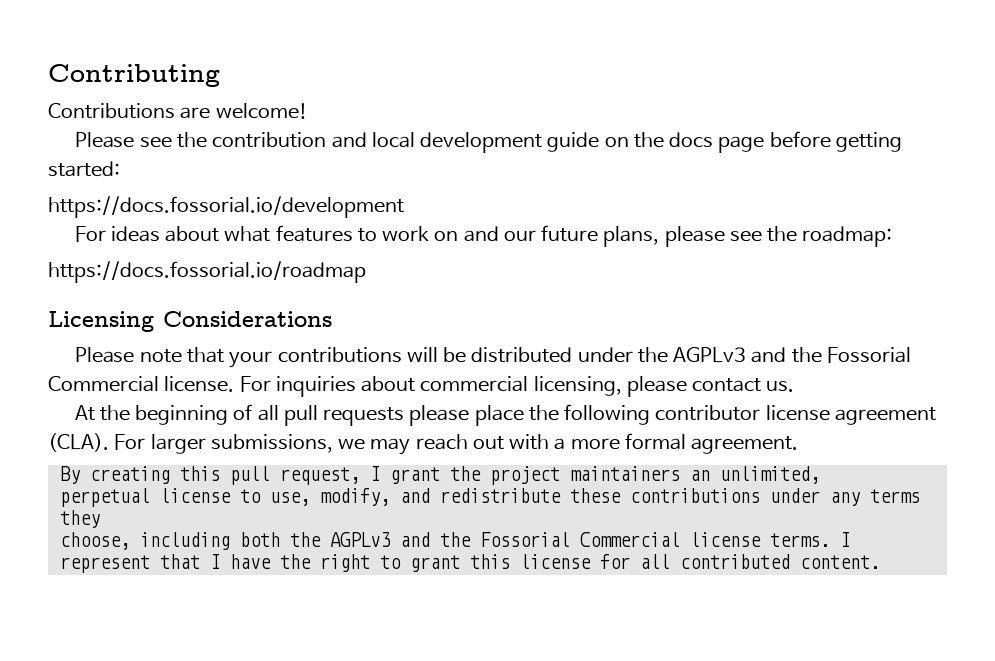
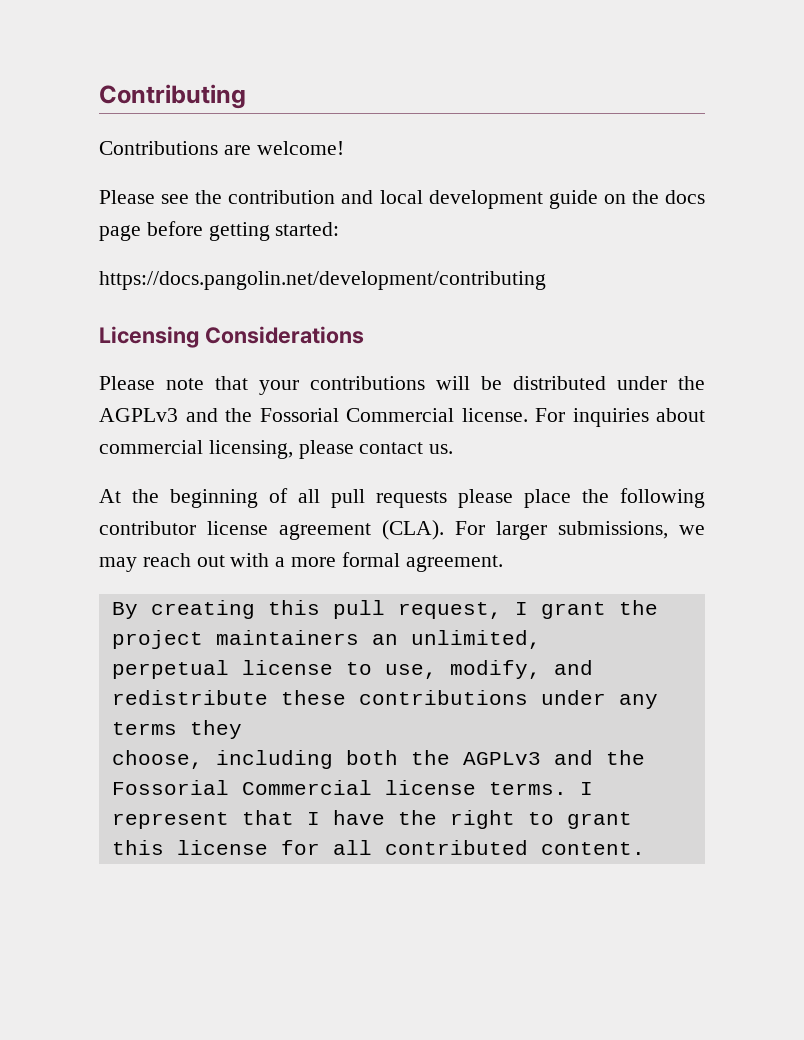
- https://docs.fossorial.io/development
- For ideas about what features to work on and our future plans, please see the roadmap:
- https://docs.fossorial.io/roadmap
+ https://docs.pangolin.net/development/contributing

